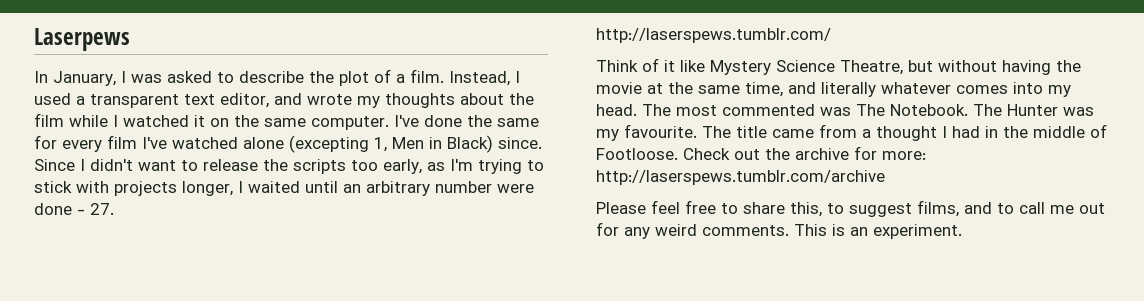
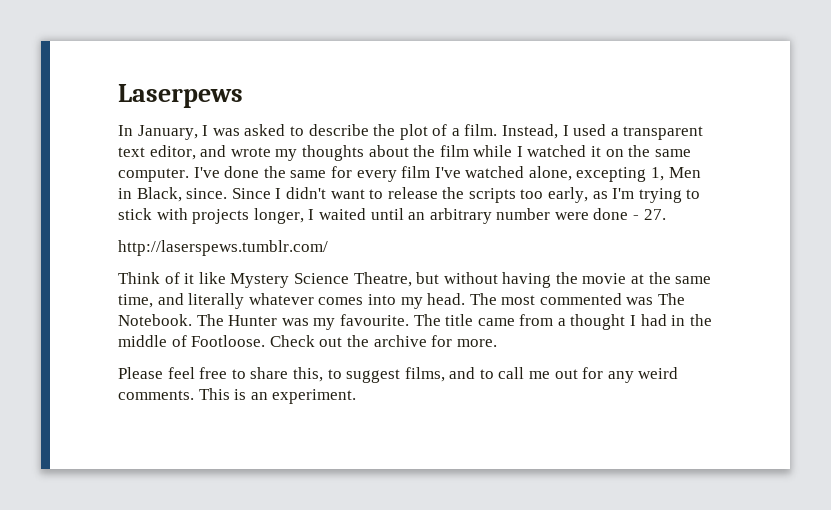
- I've done the same for every film I've watched alone (excepting 1, Men in Black) since.
+ I've done the same for every film I've watched alone, excepting 1, Men in Black, since.
- Check out the archive for more: http://laserspews.tumblr.com/archive
+ Check out the archive for more.

